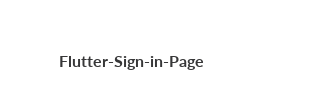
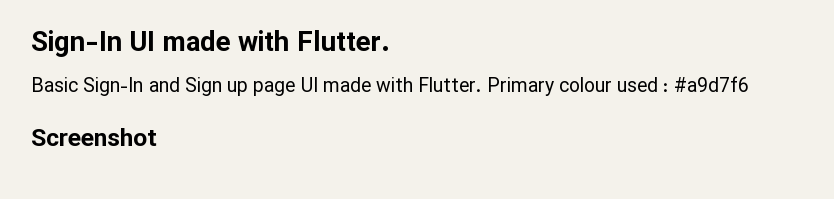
- Flutter-Sign-in-Page
+ Sign-In UI made with Flutter.
+ Basic Sign-In and Sign up page UI made with Flutter. Primary colour used : #a9d7f6
+ Screenshot

